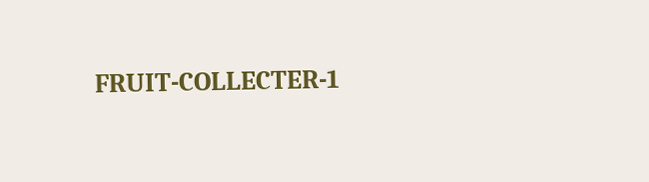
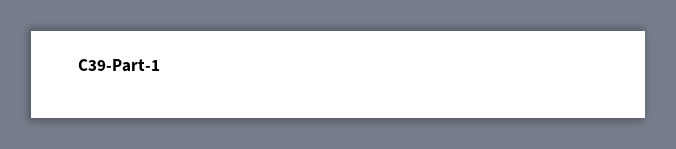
- FRUIT-COLLECTER-1
+ C39-Part-1

